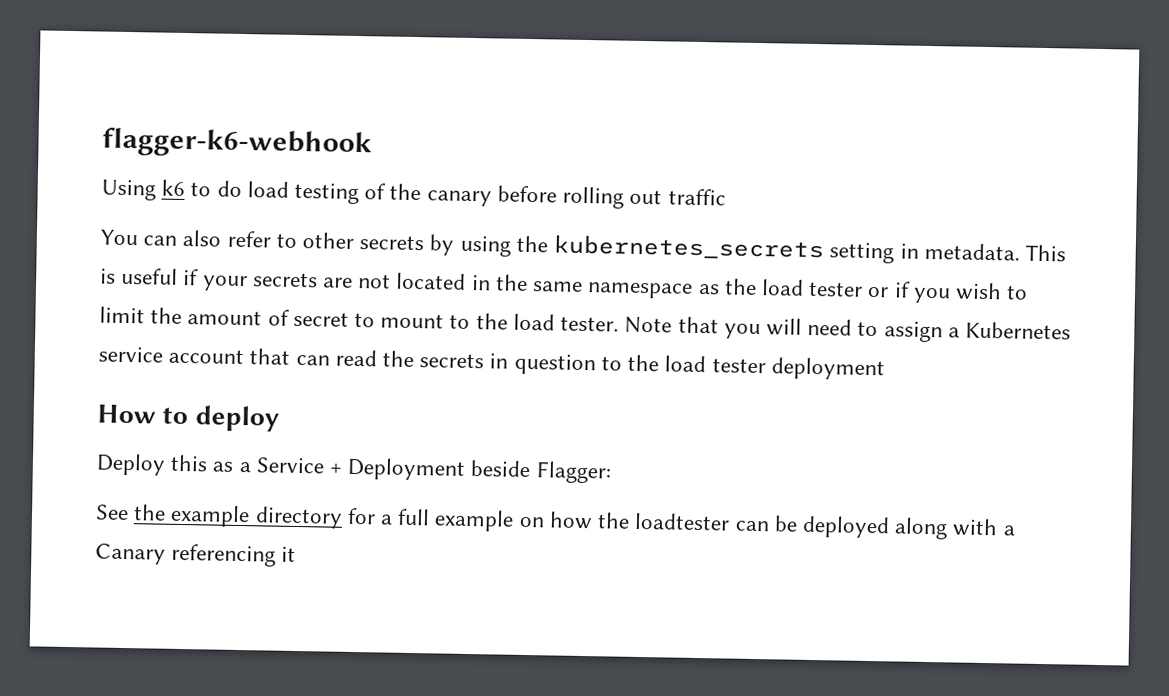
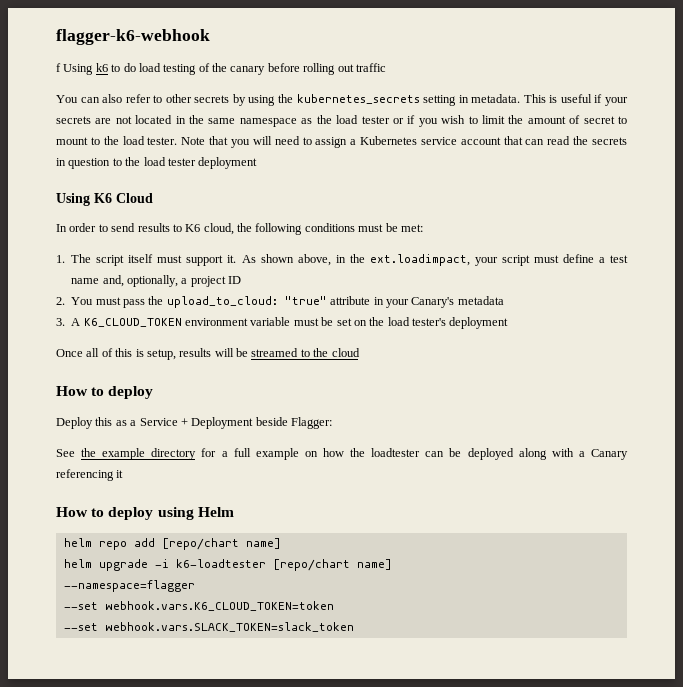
- Using k6 to do load testing of the canary before rolling out traffic
+ f Using k6 to do load testing of the canary before rolling out traffic
+ Using K6 Cloud
+ In order to send results to K6 cloud, the following conditions must be met:
+ 1. The script itself must support it. As shown above, in the ext.loadimpact, your script must define a test name and, optionally, a project ID
+ 2. You must pass the upload_to_cloud: "true" attribute in your Canary's metadata
+ 3. A K6_CLOUD_TOKEN environment variable must be set on the load tester's deployment
+ Once all of this is setup, results will be streamed to the cloud
+ How to deploy using Helm
+ helm repo add [repo/chart name]
+ helm upgrade -i k6-loadtester [repo/chart name]
+ --namespace=flagger
+ --set webhook.vars.K6_CLOUD_TOKEN=token
+ --set webhook.vars.SLACK_TOKEN=slack_token

